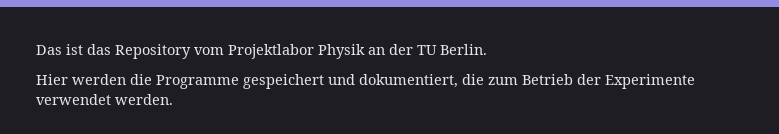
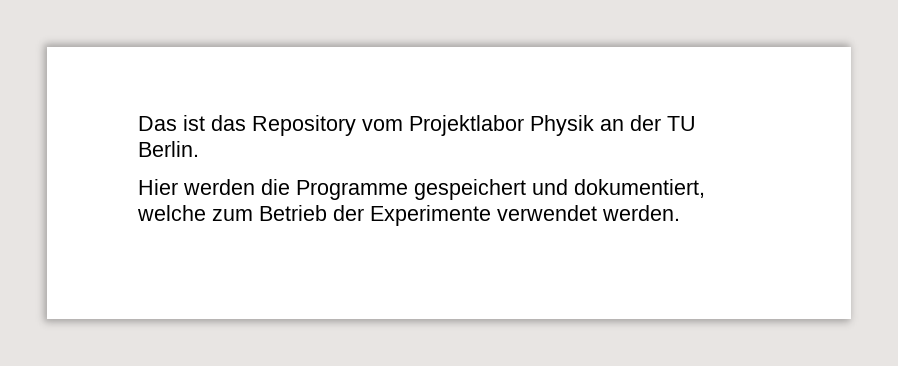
- Hier werden die Programme gespeichert und dokumentiert, die zum Betrieb der Experimente verwendet werden.
+ Hier werden die Programme gespeichert und dokumentiert, welche zum Betrieb der Experimente verwendet werden.

